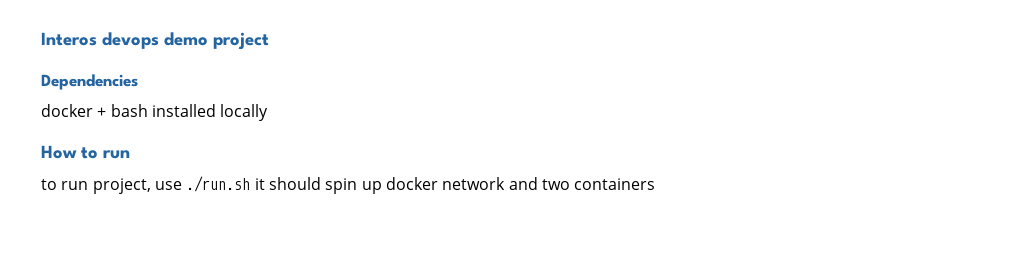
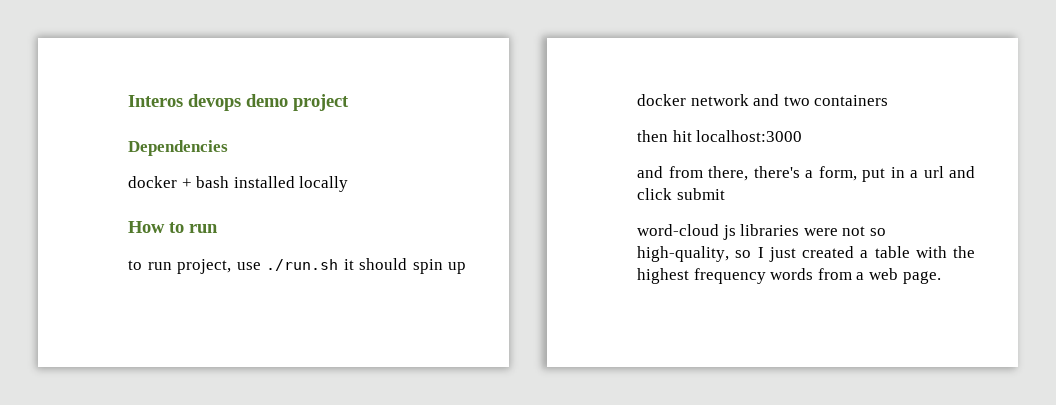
+ then hit localhost:3000
+ and from there, there's a form, put in a url and click submit
+ word-cloud js libraries were not so high-quality, so I just created a table with the highest frequency words from a web page.

